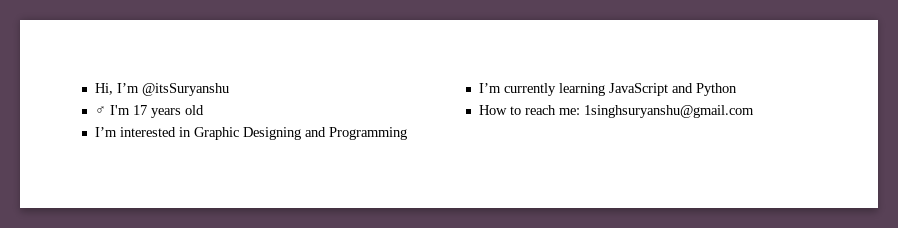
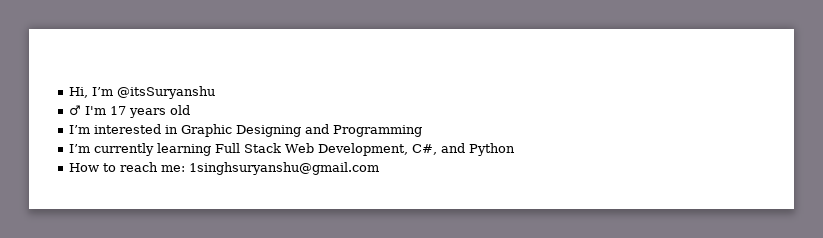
- I’m currently learning JavaScript and Python
+ I’m currently learning Full Stack Web Development, C#, and Python

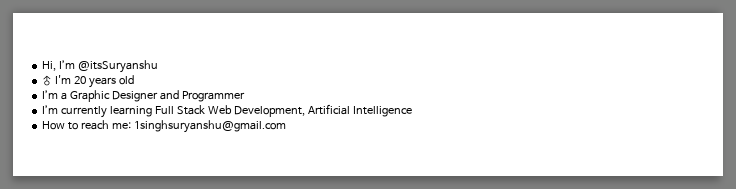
- ♂ I'm 17 years old
+ ♂ I'm 20 years old
- I’m interested in Graphic Designing and Programming
+ I’m a Graphic Designer and Programmer
- I’m currently learning Full Stack Web Development, C#, and Python
+ I’m currently learning Full Stack Web Development, Artificial Intelligence

